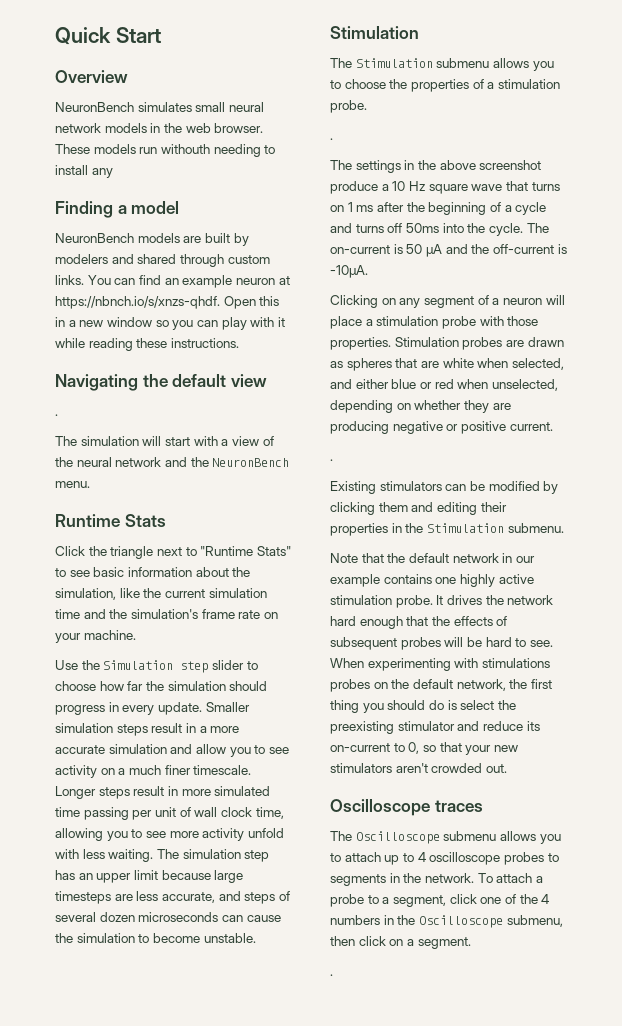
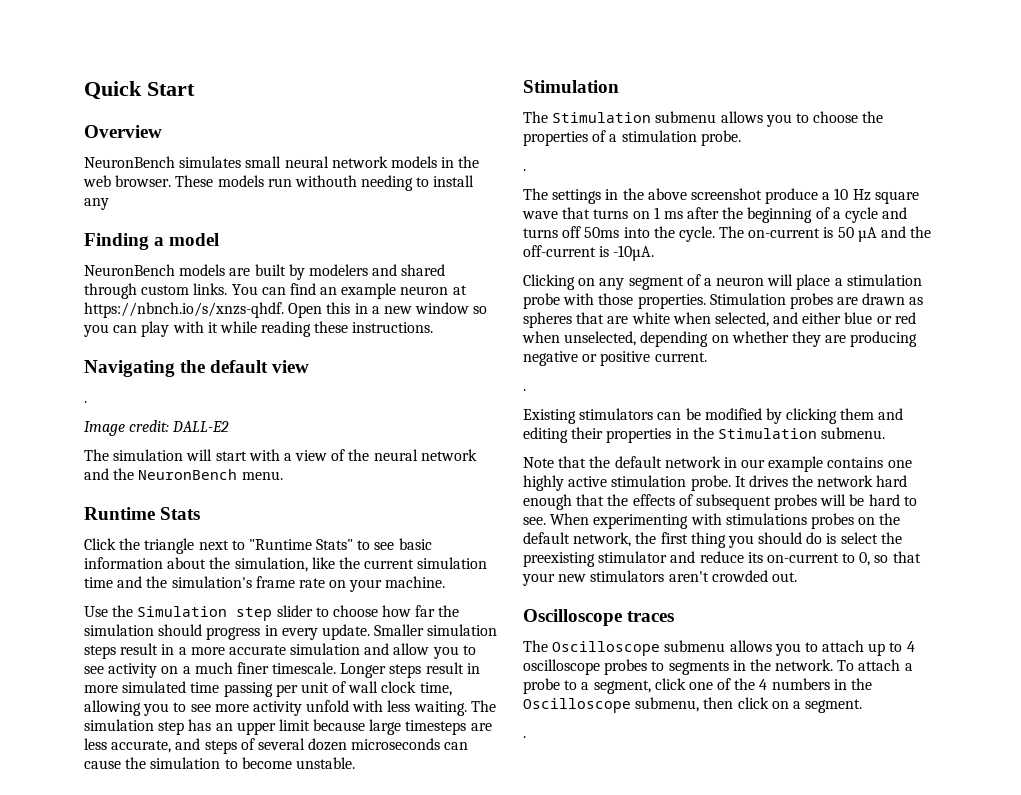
+ Image credit: DALL-E2

